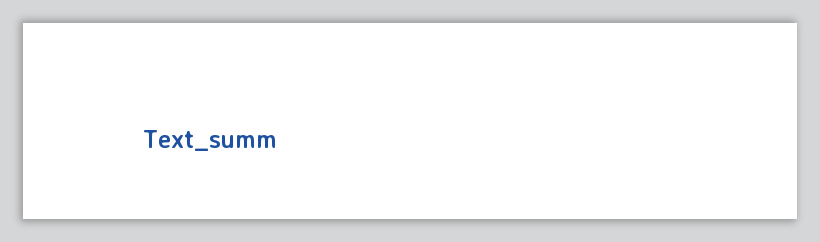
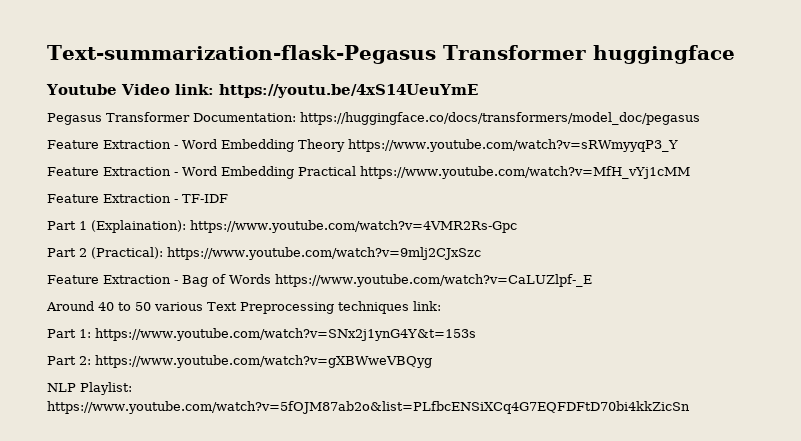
- Text_summ
+ Text-summarization-flask-Pegasus Transformer huggingface
+ Youtube Video link: https://youtu.be/4xS14UeuYmE
+ Pegasus Transformer Documentation: https://huggingface.co/docs/transformers/model_doc/pegasus
+ Feature Extraction - Word Embedding Theory https://www.youtube.com/watch?v=sRWmyyqP3_Y
+ Feature Extraction - Word Embedding Practical https://www.youtube.com/watch?v=MfH_vYj1cMM
+ Feature Extraction - TF-IDF
+ Part 1 (Explaination): https://www.youtube.com/watch?v=4VMR2Rs-Gpc
+ Part 2 (Practical): https://www.youtube.com/watch?v=9mlj2CJxSzc
+ Feature Extraction - Bag of Words https://www.youtube.com/watch?v=CaLUZlpf-_E
+ Around 40 to 50 various Text Preprocessing techniques link:
+ Part 1: https://www.youtube.com/watch?v=SNx2j1ynG4Y&t=153s
+ Part 2: https://www.youtube.com/watch?v=gXBWweVBQyg
+ NLP Playlist: https://www.youtube.com/watch?v=5fOJM87ab2o&list=PLfbcENSiXCq4G7EQFDFtD70bi4kkZicSn

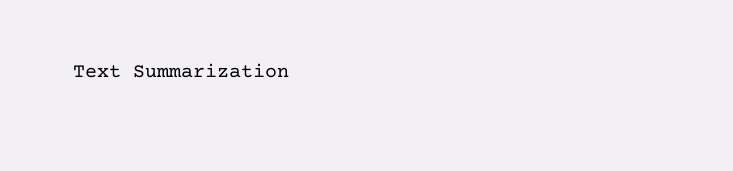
- Text-summarization-flask-Pegasus Transformer huggingface
- Youtube Video link: https://youtu.be/4xS14UeuYmE
- Pegasus Transformer Documentation: https://huggingface.co/docs/transformers/model_doc/pegasus
- Feature Extraction - Word Embedding Theory https://www.youtube.com/watch?v=sRWmyyqP3_Y
- Feature Extraction - Word Embedding Practical https://www.youtube.com/watch?v=MfH_vYj1cMM
- Feature Extraction - TF-IDF
- Part 1 (Explaination): https://www.youtube.com/watch?v=4VMR2Rs-Gpc
- Part 2 (Practical): https://www.youtube.com/watch?v=9mlj2CJxSzc
- Feature Extraction - Bag of Words https://www.youtube.com/watch?v=CaLUZlpf-_E
- Around 40 to 50 various Text Preprocessing techniques link:
- Part 1: https://www.youtube.com/watch?v=SNx2j1ynG4Y&t=153s
- Part 2: https://www.youtube.com/watch?v=gXBWweVBQyg
- NLP Playlist: https://www.youtube.com/watch?v=5fOJM87ab2o&list=PLfbcENSiXCq4G7EQFDFtD70bi4kkZicSn
+ Text Summarization

